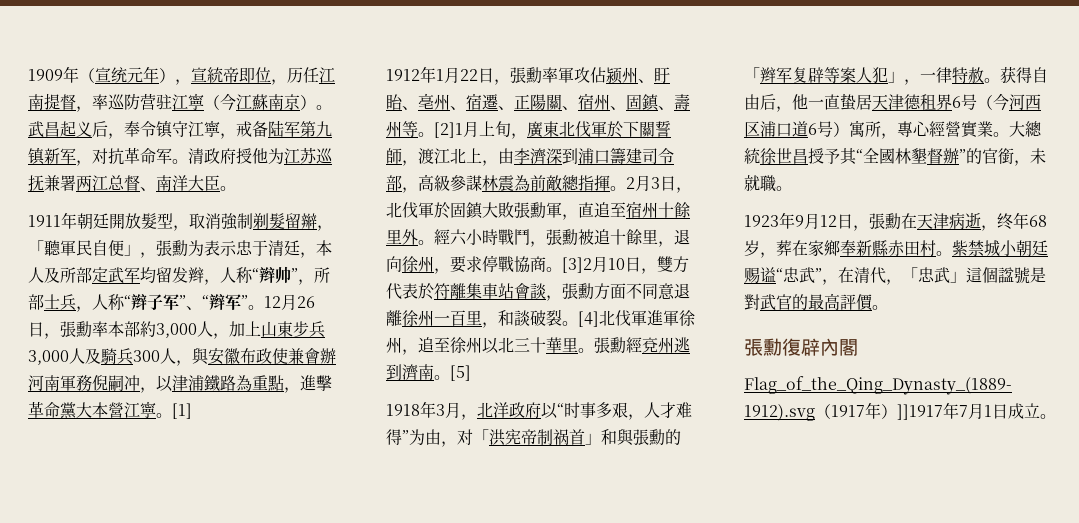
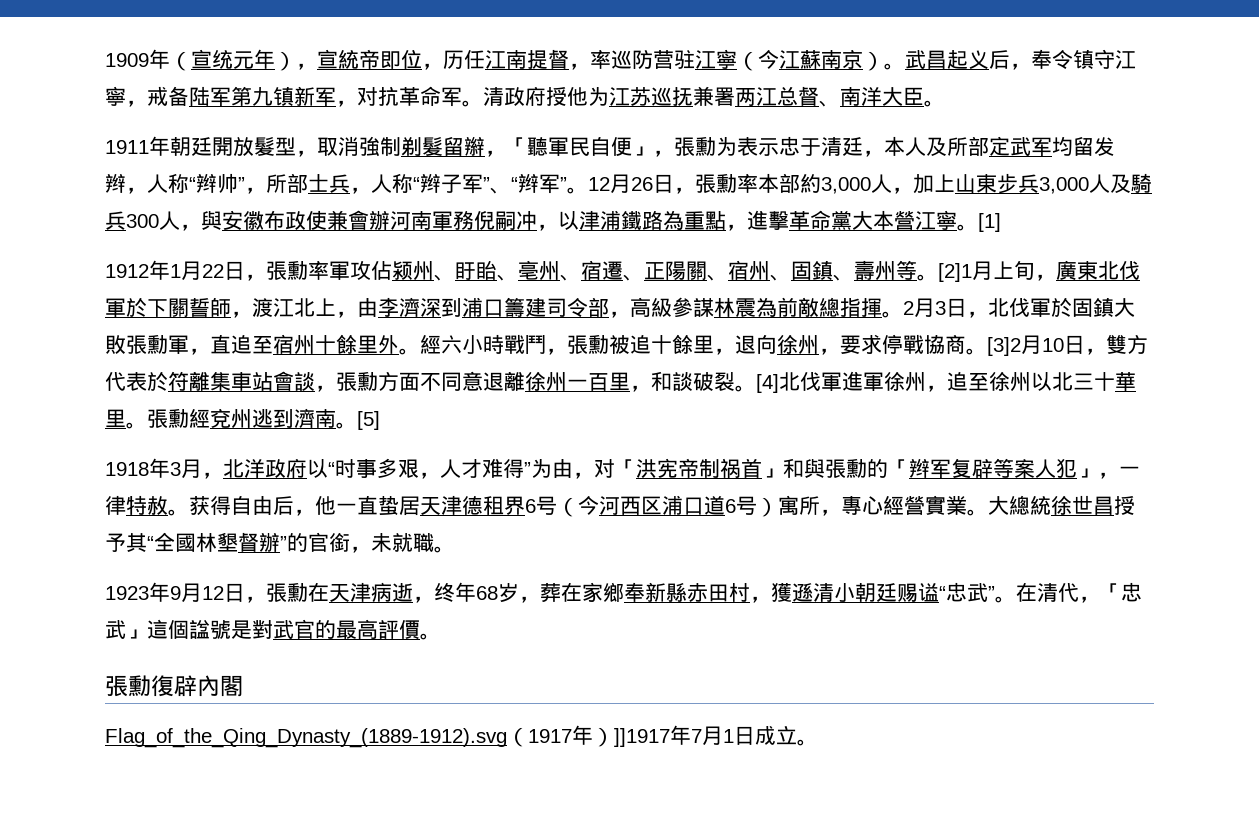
- 1923年9月12日，張勳在天津病逝，终年68岁，葬在家鄉奉新縣赤田村。紫禁城小朝廷赐谥“忠武”，在清代，「忠武」這個諡號是對武官的最高評價。
+ 1923年9月12日，張勳在天津病逝，终年68岁，葬在家鄉奉新縣赤田村，獲遜清小朝廷赐谥“忠武”。在清代，「忠武」這個諡號是對武官的最高評價。

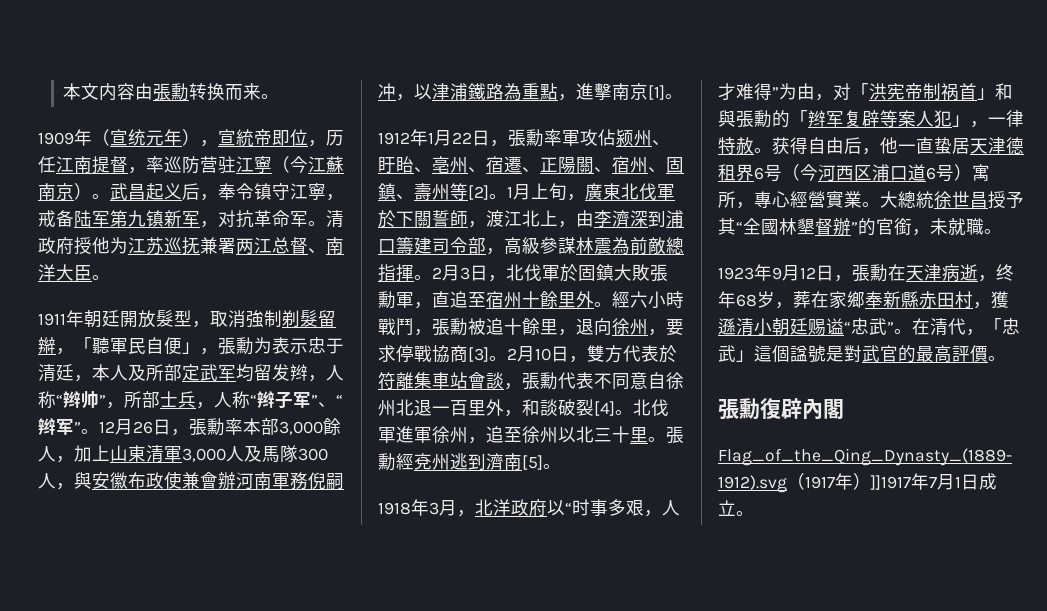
+ 本文内容由張勳转换而来。
- 12月26日，張勳率本部約3,000人，加上山東步兵3,000人及騎兵300人，與安徽布政使兼會辦河南軍務倪嗣冲，以津浦鐵路為重點，進擊革命黨大本營江寧。[1]
+ 12月26日，張勳率本部3,000餘人，加上山東清軍3,000人及馬隊300人，與安徽布政使兼會辦河南軍務倪嗣冲，以津浦鐵路為重點，進擊南京[1]。
- 1912年1月22日，張勳率軍攻佔颍州、盱眙、亳州、宿遷、正陽關、宿州、固鎮、壽州等。[2]1月上旬，廣東北伐軍於下關誓師，渡江北上，由李濟深到浦口籌建司令部，高級參謀林震為前敵總指揮。
+ 1912年1月22日，張勳率軍攻佔颍州、盱眙、亳州、宿遷、正陽關、宿州、固鎮、壽州等[2]。1月上旬，廣東北伐軍於下關誓師，渡江北上，由李濟深到浦口籌建司令部，高級參謀林震為前敵總指揮。
- 經六小時戰鬥，張勳被追十餘里，退向徐州，要求停戰協商。[3]2月10日，雙方代表於符離集車站會談，張勳方面不同意退離徐州一百里，和談破裂。[4]北伐軍進軍徐州，追至徐州以北三十華里。
+ 經六小時戰鬥，張勳被追十餘里，退向徐州，要求停戰協商[3]。2月10日，雙方代表於符離集車站會談，張勳代表不同意自徐州北退一百里外，和談破裂[4]。北伐軍進軍徐州，追至徐州以北三十里。
- 張勳經兗州逃到濟南。[5]
+ 張勳經兗州逃到濟南[5]。

